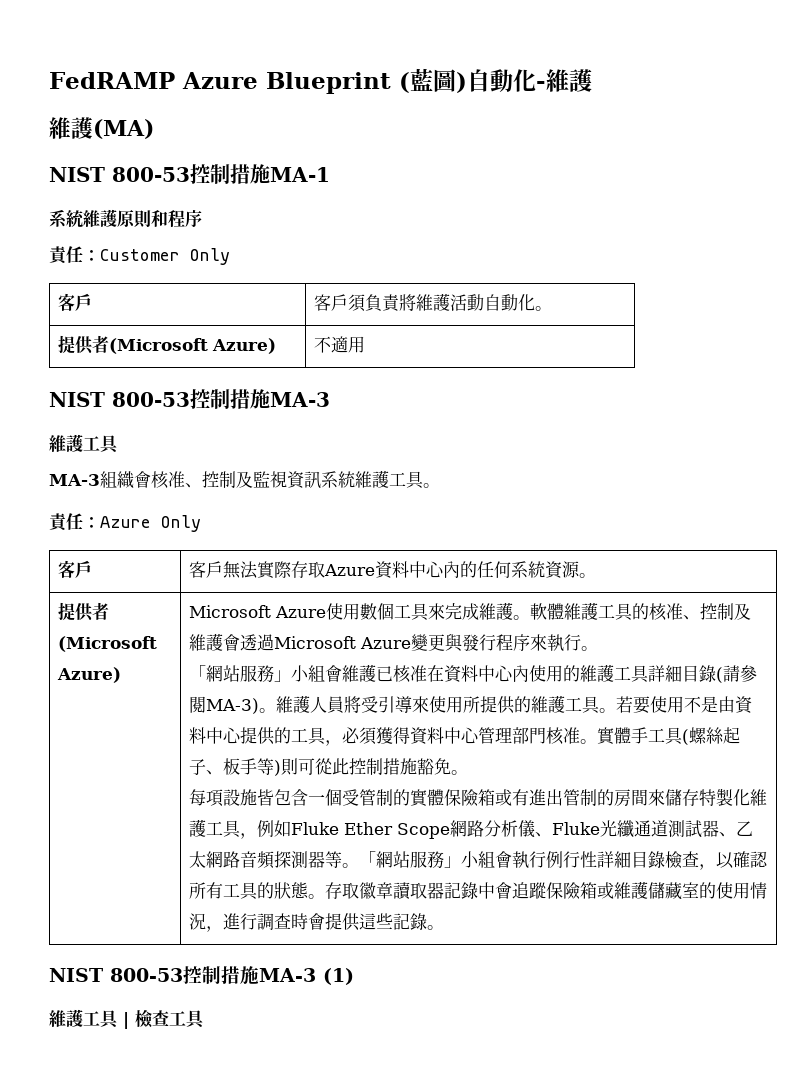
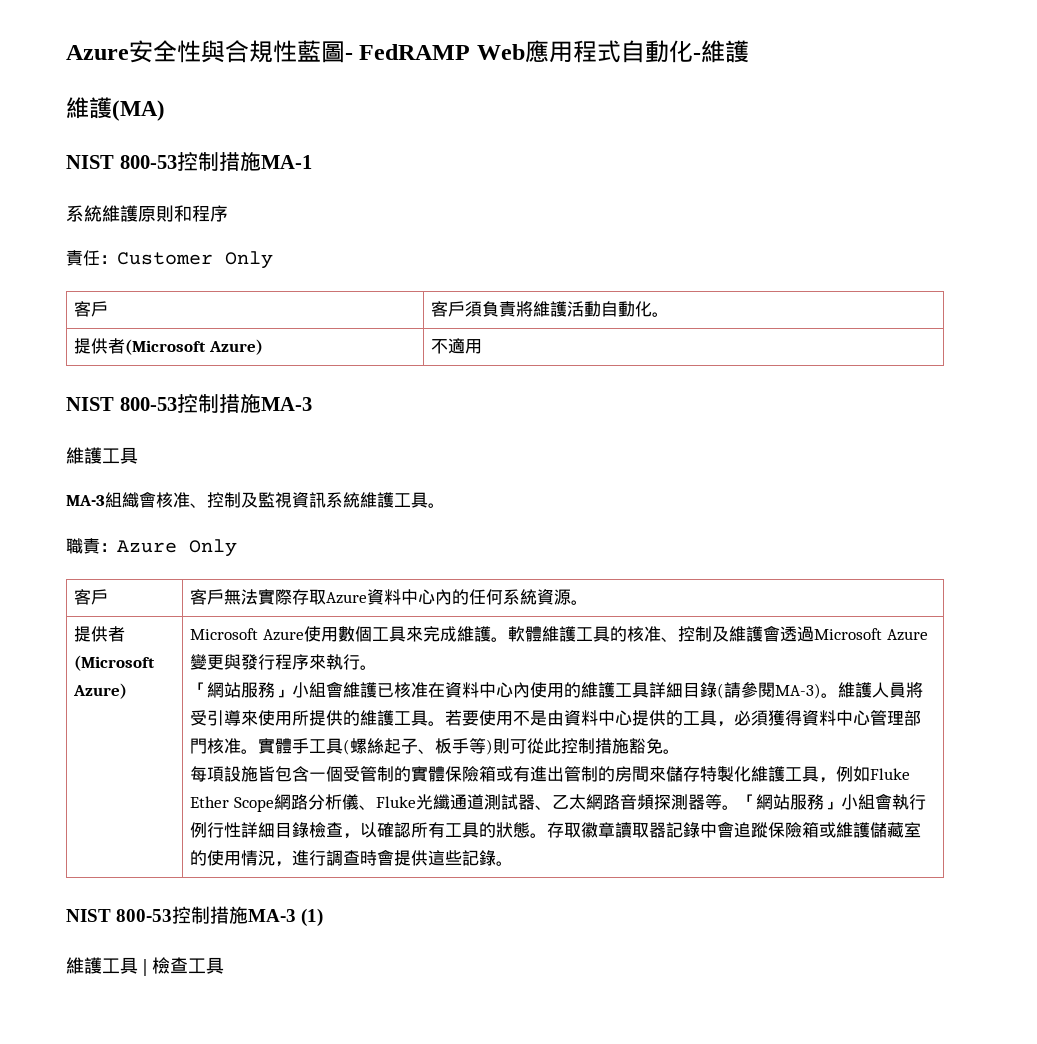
- FedRAMP Azure Blueprint (藍圖)自動化-維護
+ Azure安全性與合規性藍圖- FedRAMP Web應用程式自動化-維護
- 責任：Azure Only
+ 職責：Azure Only

